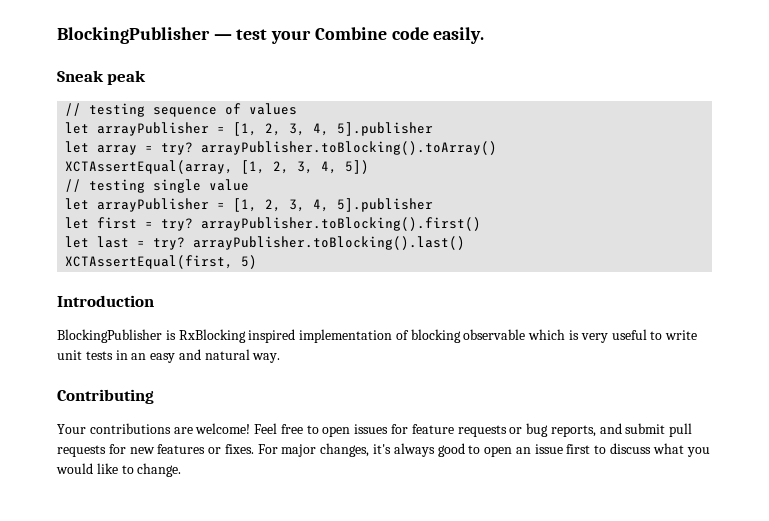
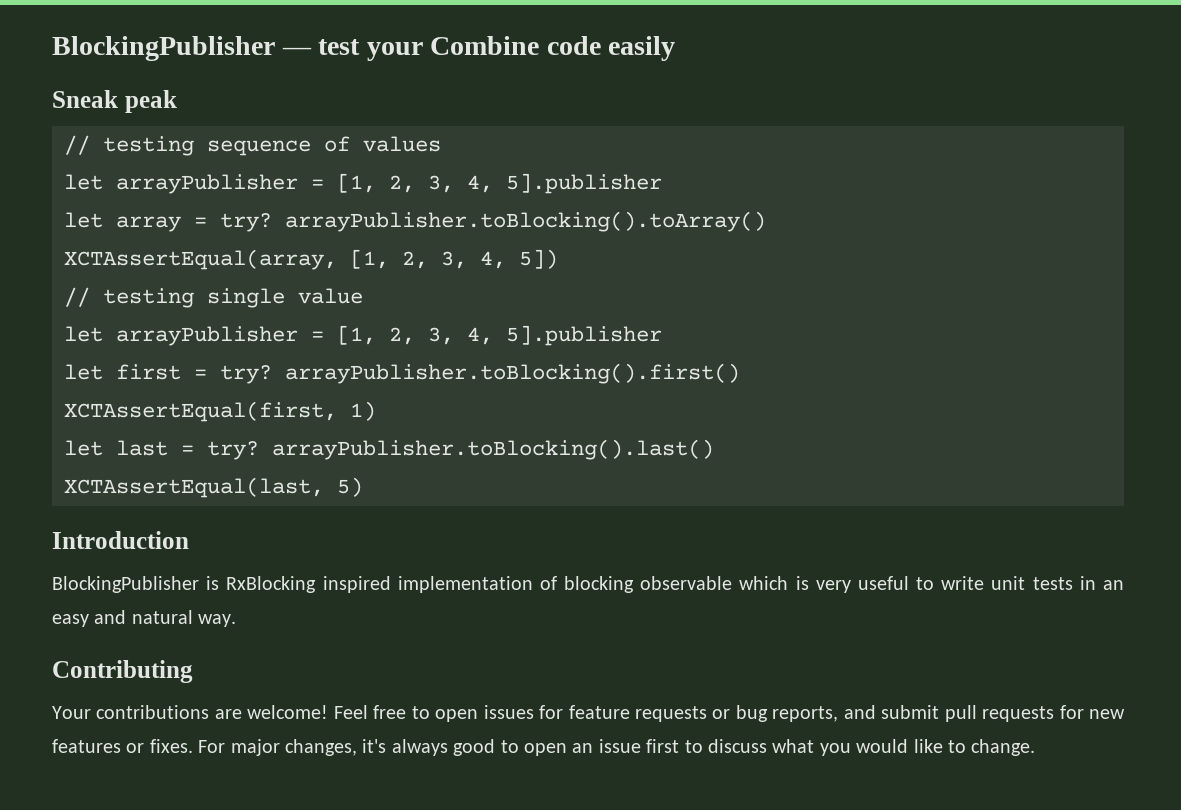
- BlockingPublisher — test your Combine code easily.
+ BlockingPublisher — test your Combine code easily
+ XCTAssertEqual(first, 1)
- XCTAssertEqual(first, 5)
+ XCTAssertEqual(last, 5)

